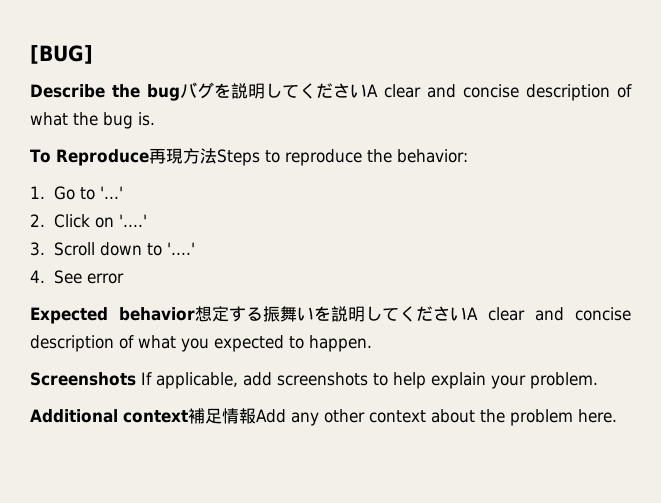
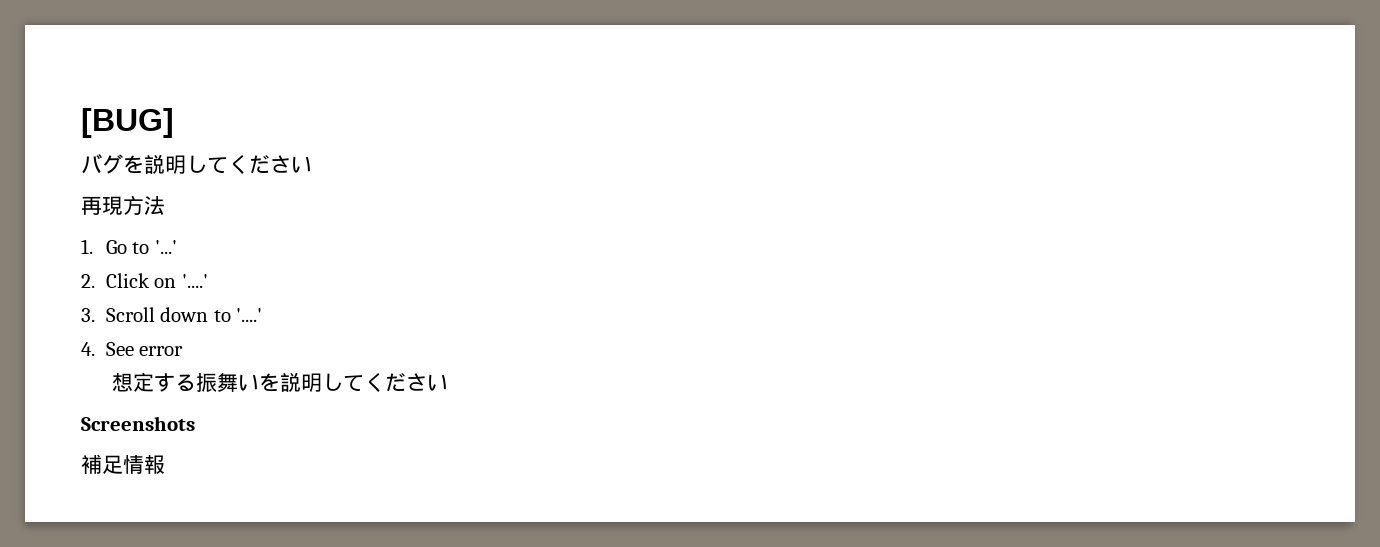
- Describe the bugバグを説明してくださいA clear and concise description of what the bug is.
- To Reproduce再現方法Steps to reproduce the behavior:
+ バグを説明してください
+ 再現方法
- Expected behavior想定する振舞いを説明してくださいA clear and concise description of what you expected to happen.
- Screenshots If applicable, add screenshots to help explain your problem.
- Additional context補足情報Add any other context about the problem here.
+ 想定する振舞いを説明してください
+ Screenshots
+ 補足情報

